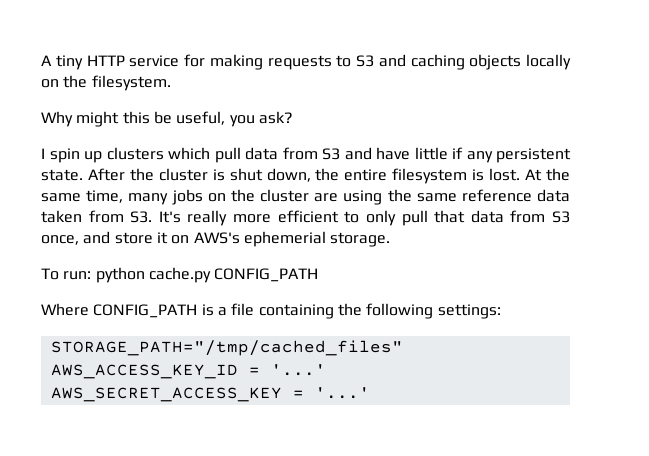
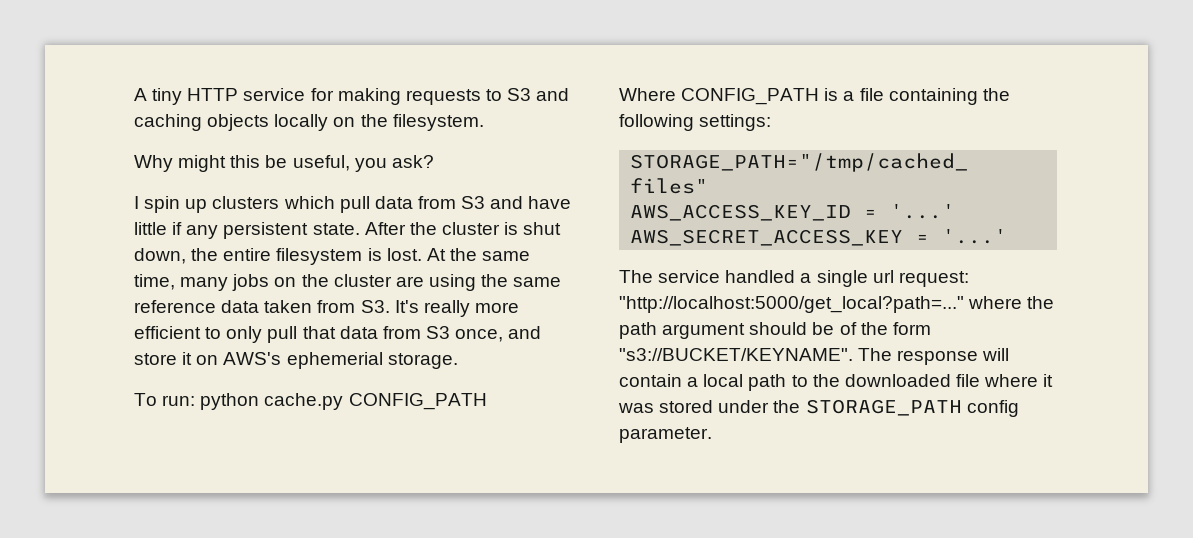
+ The service handled a single url request: "http://localhost:5000/get_local?path=..." where the path argument should be of the form "s3://BUCKET/KEYNAME". The response will contain a local path to the downloaded file where it was stored under the STORAGE_PATH config parameter.

